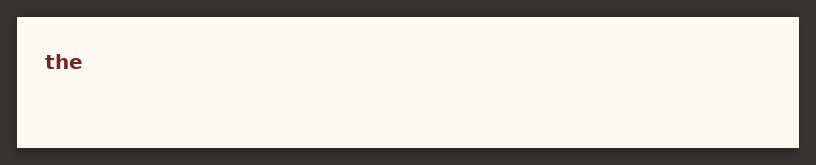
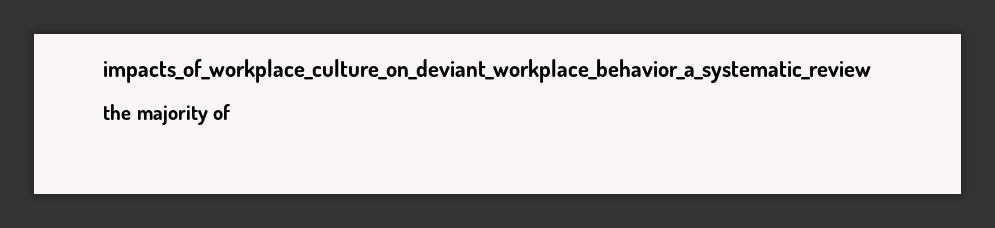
- the
+ impacts_of_workplace_culture_on_deviant_workplace_behavior_a_systematic_review
+ the majority of

